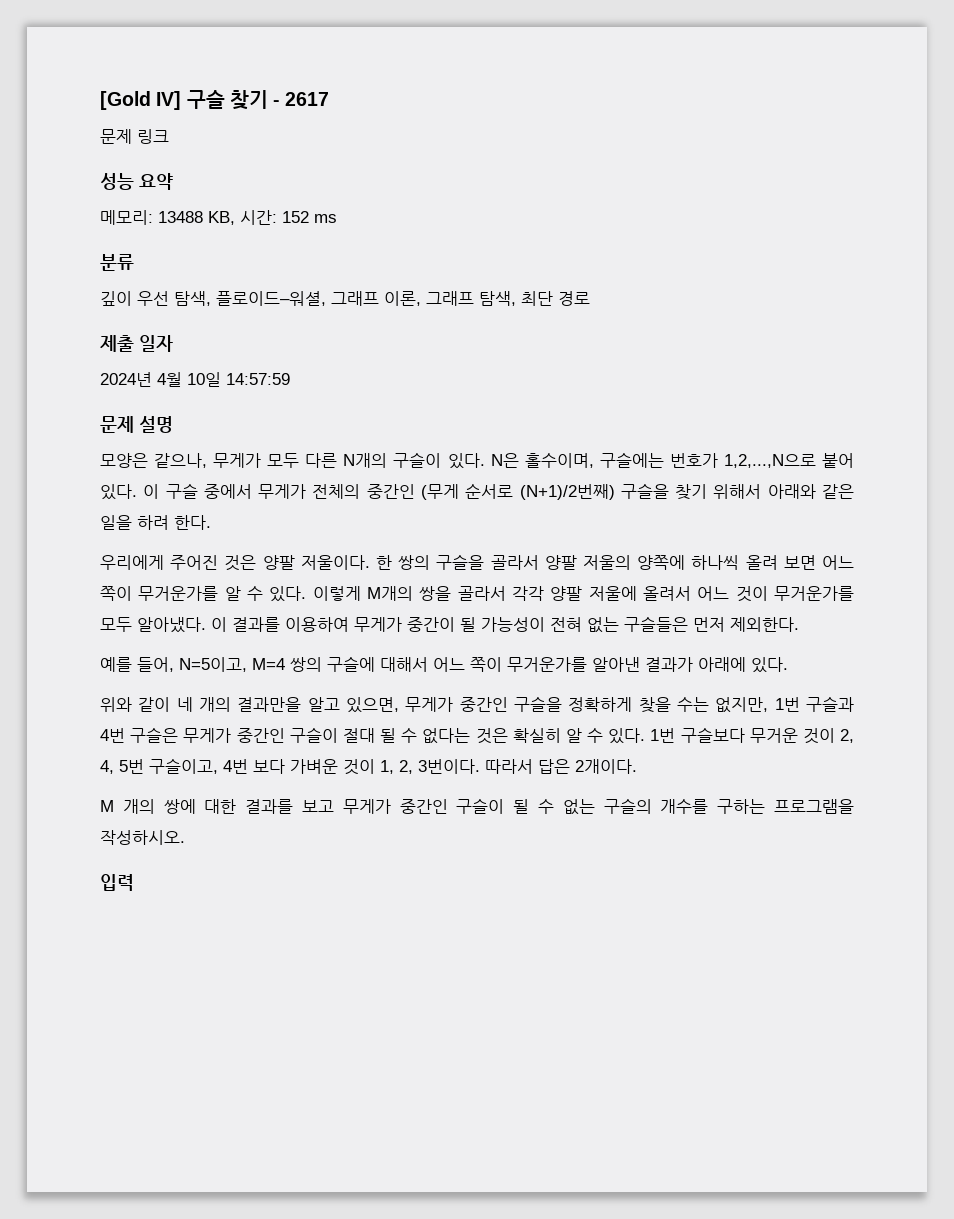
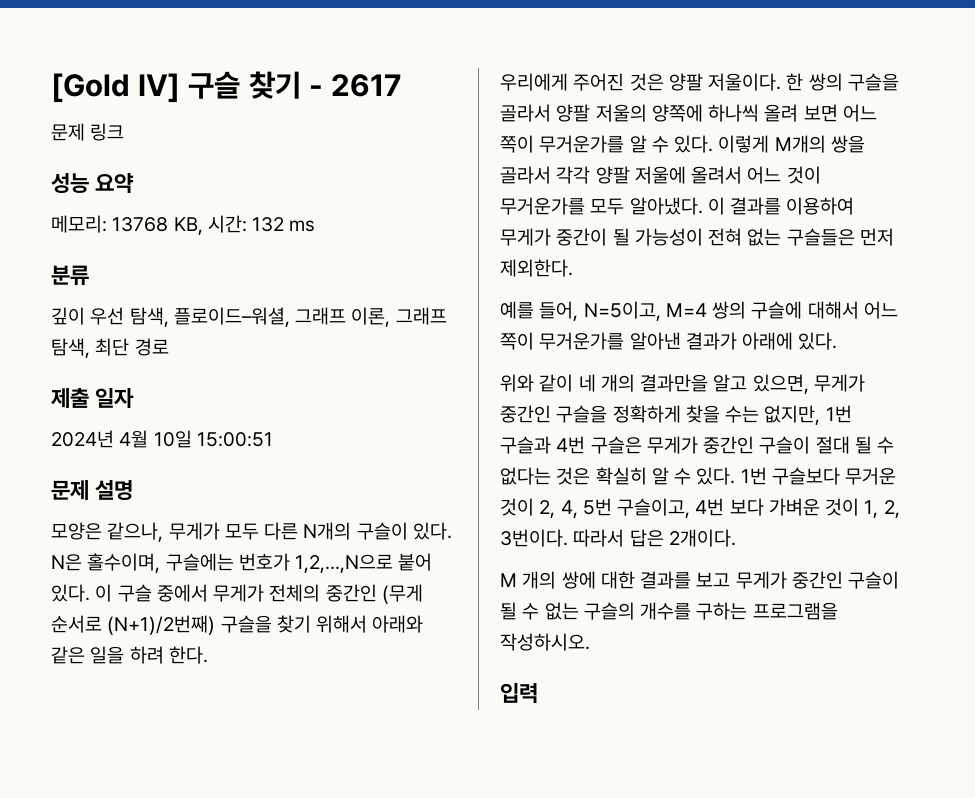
- 메모리: 13488 KB, 시간: 152 ms
+ 메모리: 13768 KB, 시간: 132 ms
- 2024년 4월 10일 14:57:59
+ 2024년 4월 10일 15:00:51

